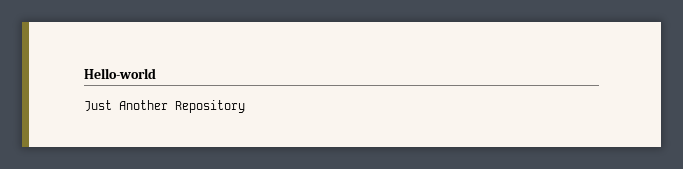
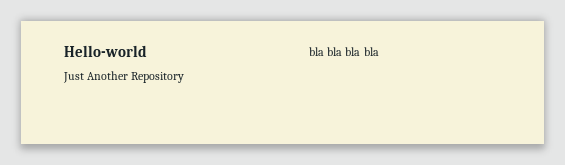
+ bla bla bla bla

